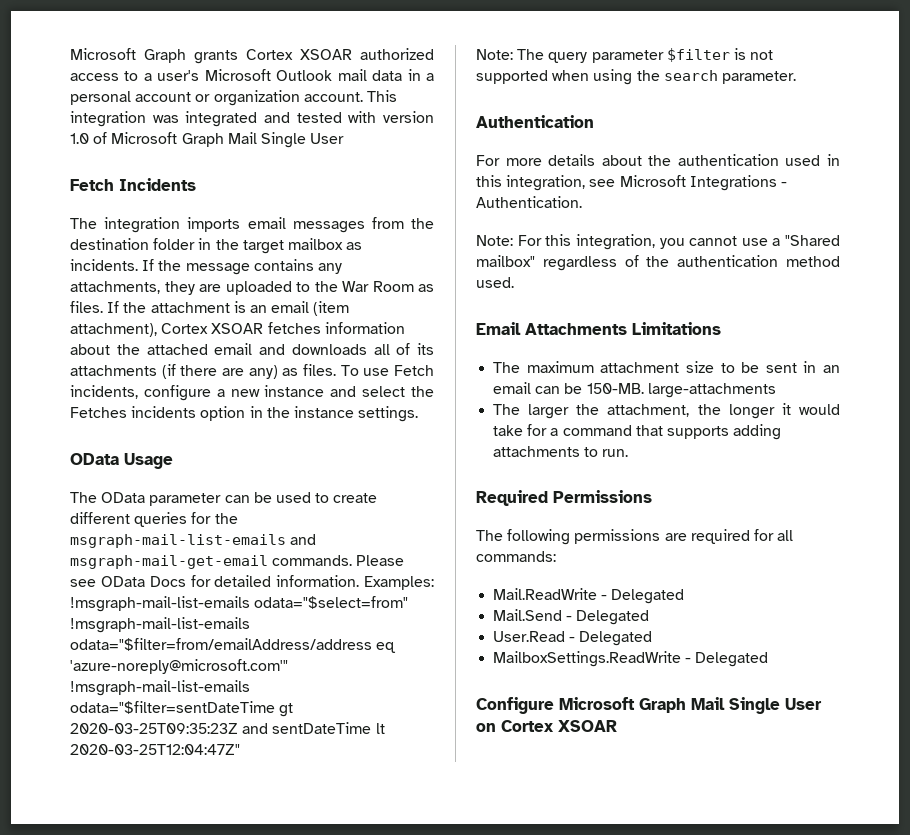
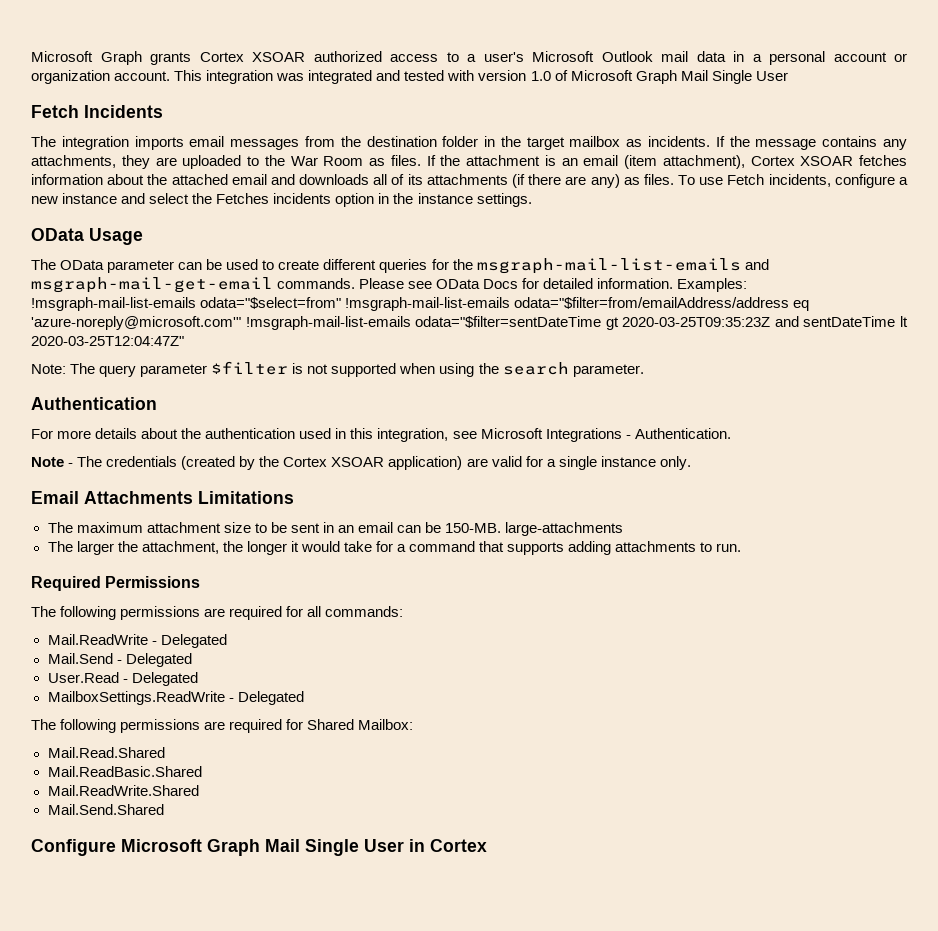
- Note: For this integration, you cannot use a "Shared mailbox" regardless of the authentication method used.
+ Note - The credentials (created by the Cortex XSOAR application) are valid for a single instance only.
+ The following permissions are required for Shared Mailbox:
+ Mail.Read.Shared
+ Mail.ReadBasic.Shared
+ Mail.ReadWrite.Shared
+ Mail.Send.Shared
- Configure Microsoft Graph Mail Single User on Cortex XSOAR
+ Configure Microsoft Graph Mail Single User in Cortex

